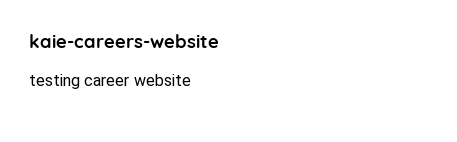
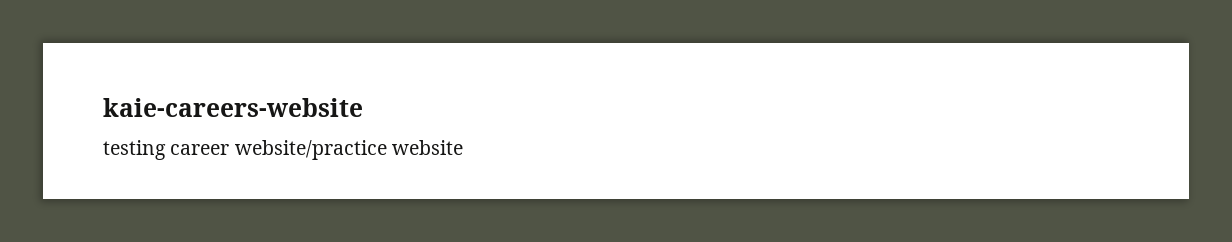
- testing career website
+ testing career website/practice website

